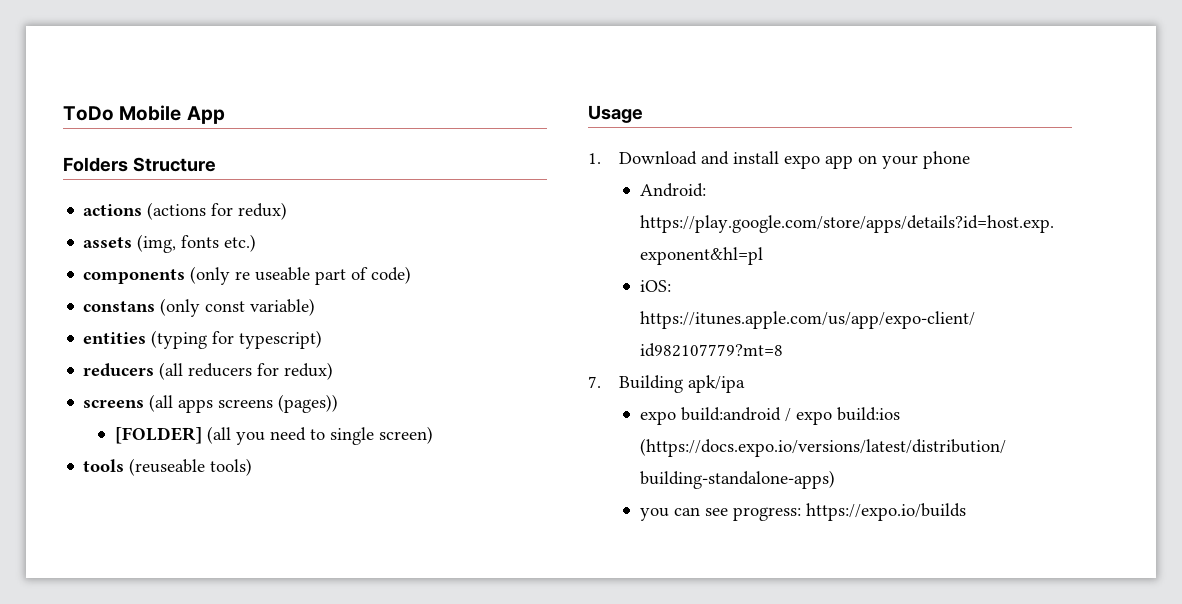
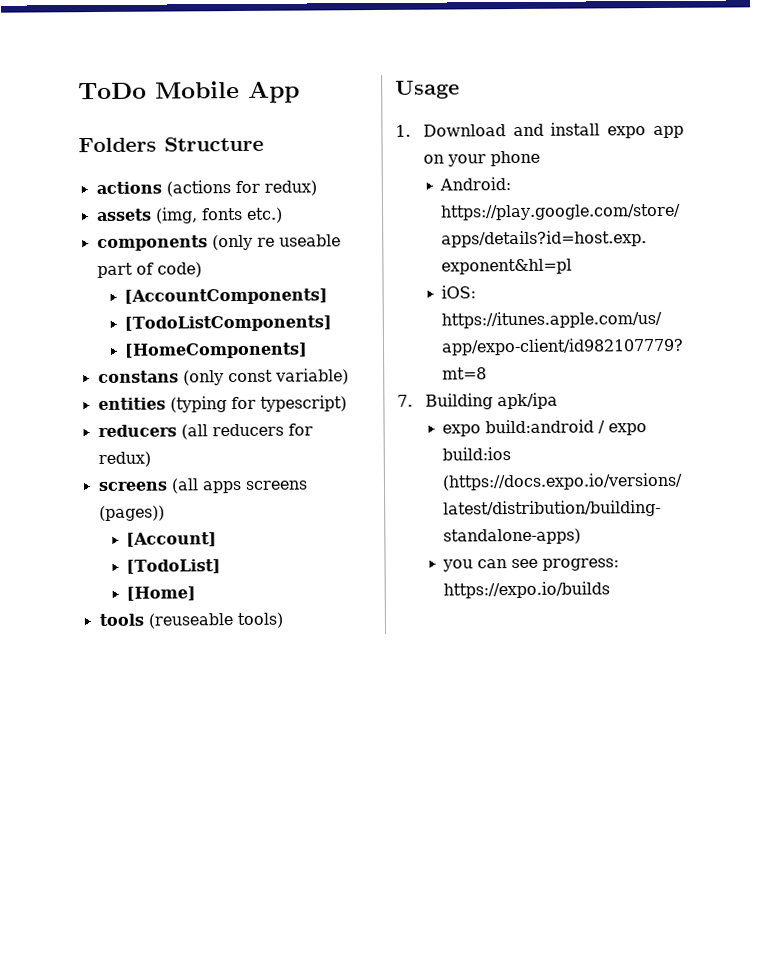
+ [AccountComponents]
+ [TodoListComponents]
+ [HomeComponents]
- [FOLDER] (all you need to single screen)
+ [Account]
+ [TodoList]
+ [Home]

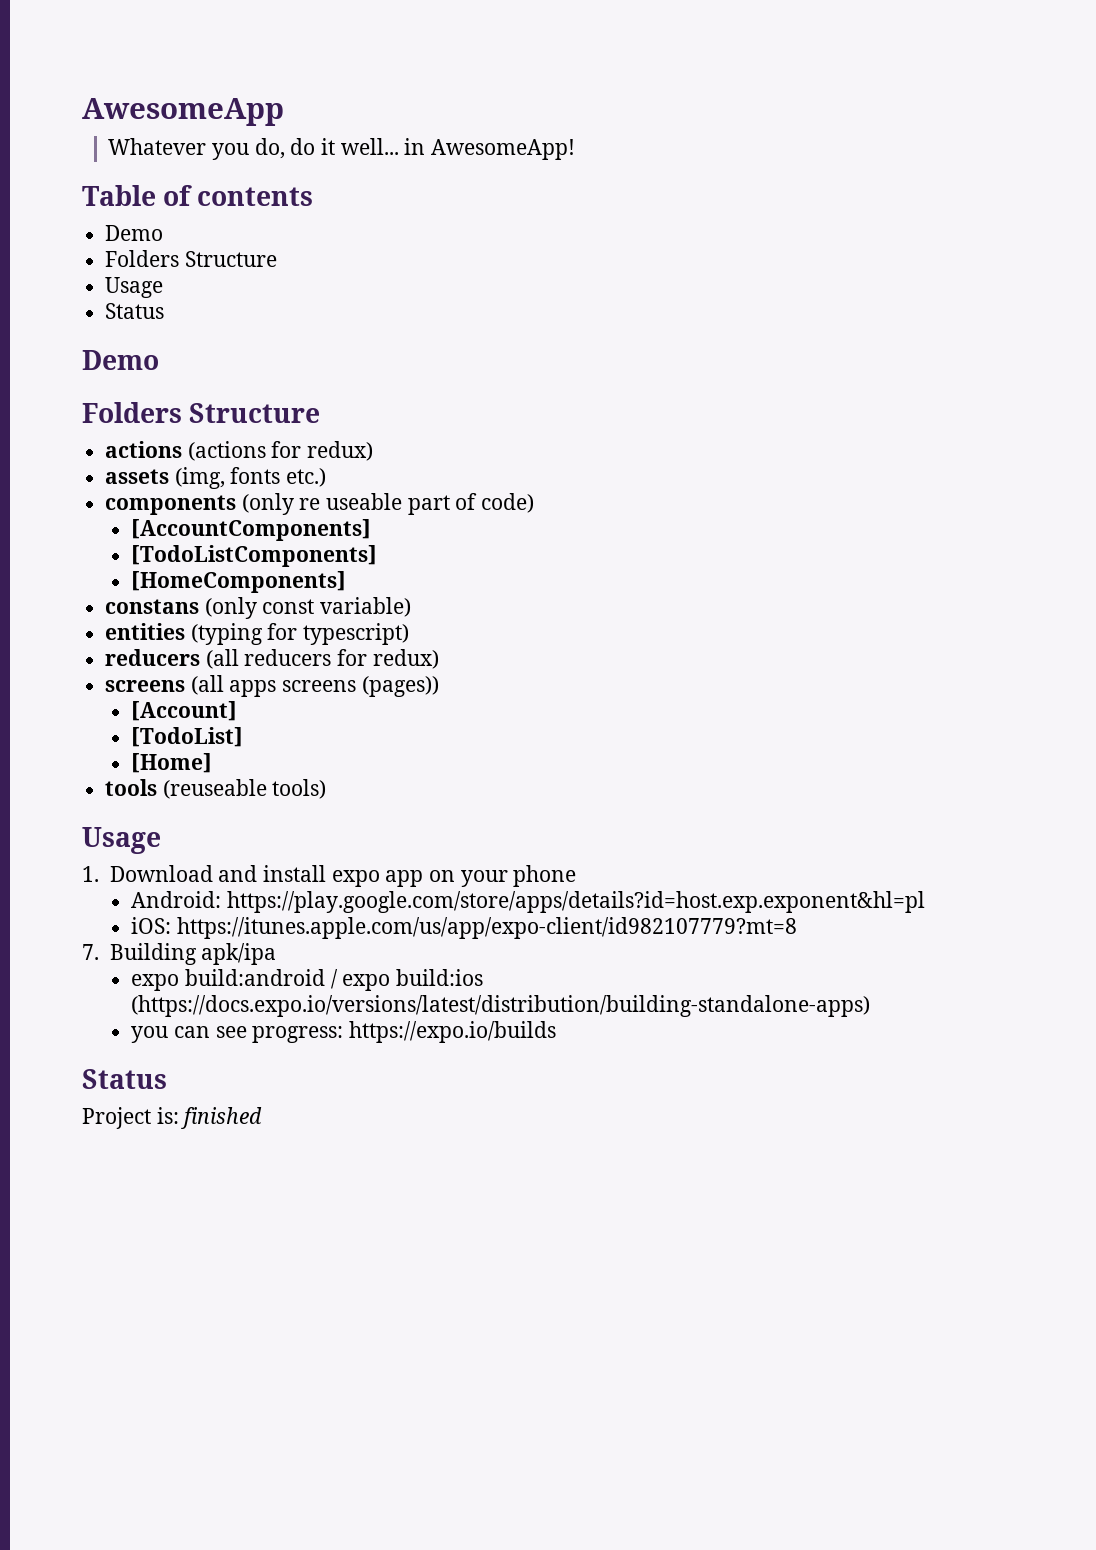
- ToDo Mobile App
+ AwesomeApp
+ Whatever you do, do it well... in AwesomeApp!
+ Table of contents
+ Demo
+ Folders Structure
+ Usage
+ Status
+ Demo
  you can see progress: https://expo.io/builds
+ Status
+ Project is: finished

